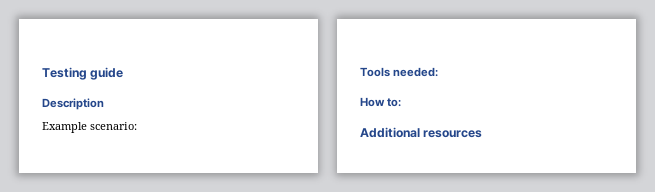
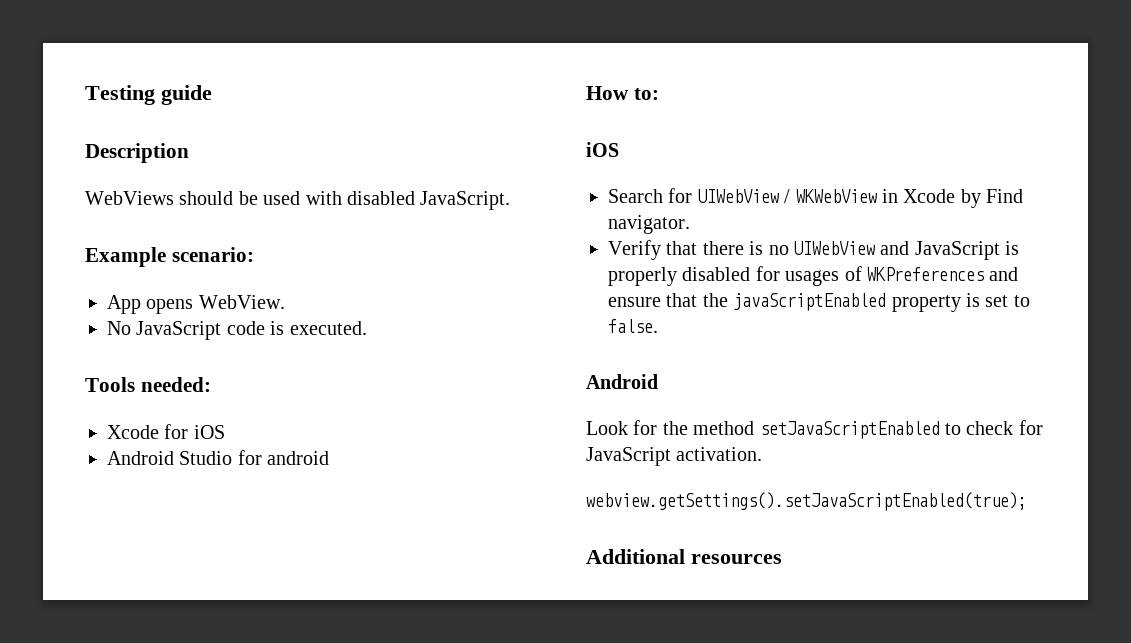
+ WebViews should be used with disabled JavaScript.
  Example scenario:
+ App opens WebView.
+ No JavaScript code is executed.
  Tools needed:
+ Xcode for iOS
+ Android Studio for android
  How to:
+ iOS
+ Search for UIWebView / WKWebView in Xcode by Find navigator.
+ Verify that there is no UIWebView and JavaScript is properly disabled for usages of WKPreferences and ensure that the javaScriptEnabled property is set to false.
+ Android
+ Look for the method setJavaScriptEnabled to check for JavaScript activation.
+ webview.getSettings().setJavaScriptEnabled(true);

